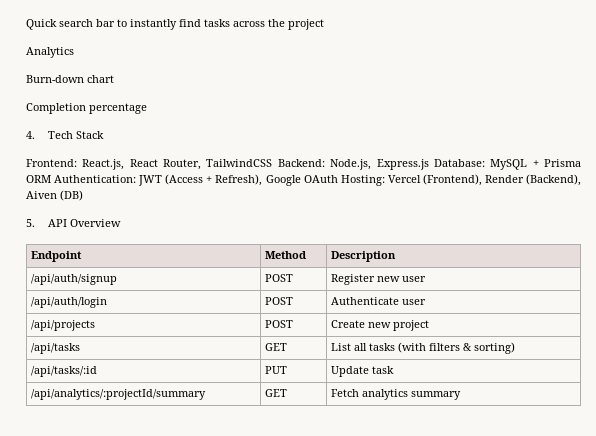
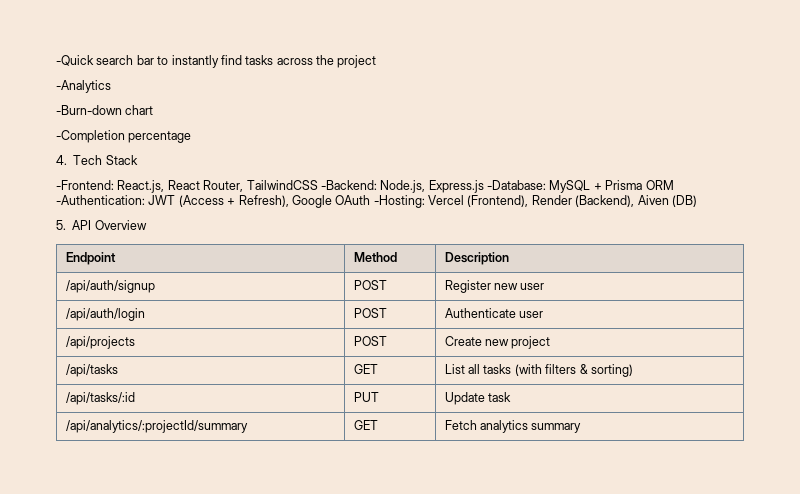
- Quick search bar to instantly find tasks across the project
+ -Quick search bar to instantly find tasks across the project
- Analytics
- Burn-down chart
+ -Analytics
+ -Burn-down chart
- Completion percentage
+ -Completion percentage
- Frontend: React.js, React Router, TailwindCSS Backend: Node.js, Express.js Database: MySQL + Prisma ORM Authentication: JWT (Access + Refresh), Google OAuth Hosting: Vercel (Frontend), Render (Backend), Aiven (DB)
+ -Frontend: React.js, React Router, TailwindCSS -Backend: Node.js, Express.js -Database: MySQL + Prisma ORM -Authentication: JWT (Access + Refresh), Google OAuth -Hosting: Vercel (Frontend), Render (Backend), Aiven (DB)

